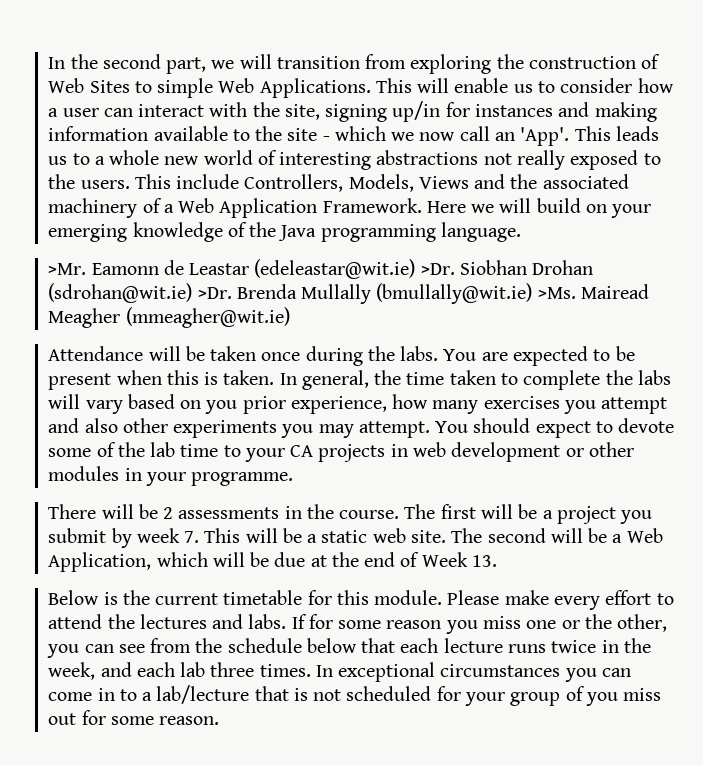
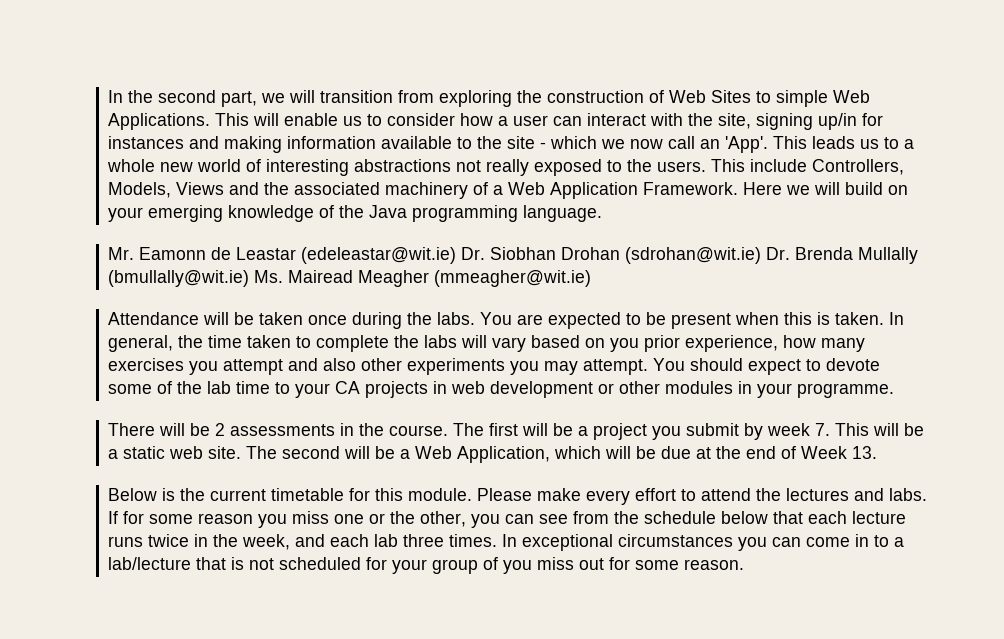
- >Mr. Eamonn de Leastar (edeleastar@wit.ie) >Dr. Siobhan Drohan (sdrohan@wit.ie) >Dr. Brenda Mullally (bmullally@wit.ie) >Ms. Mairead Meagher (mmeagher@wit.ie)
+ Mr. Eamonn de Leastar (edeleastar@wit.ie) Dr. Siobhan Drohan (sdrohan@wit.ie) Dr. Brenda Mullally (bmullally@wit.ie) Ms. Mairead Meagher (mmeagher@wit.ie)

